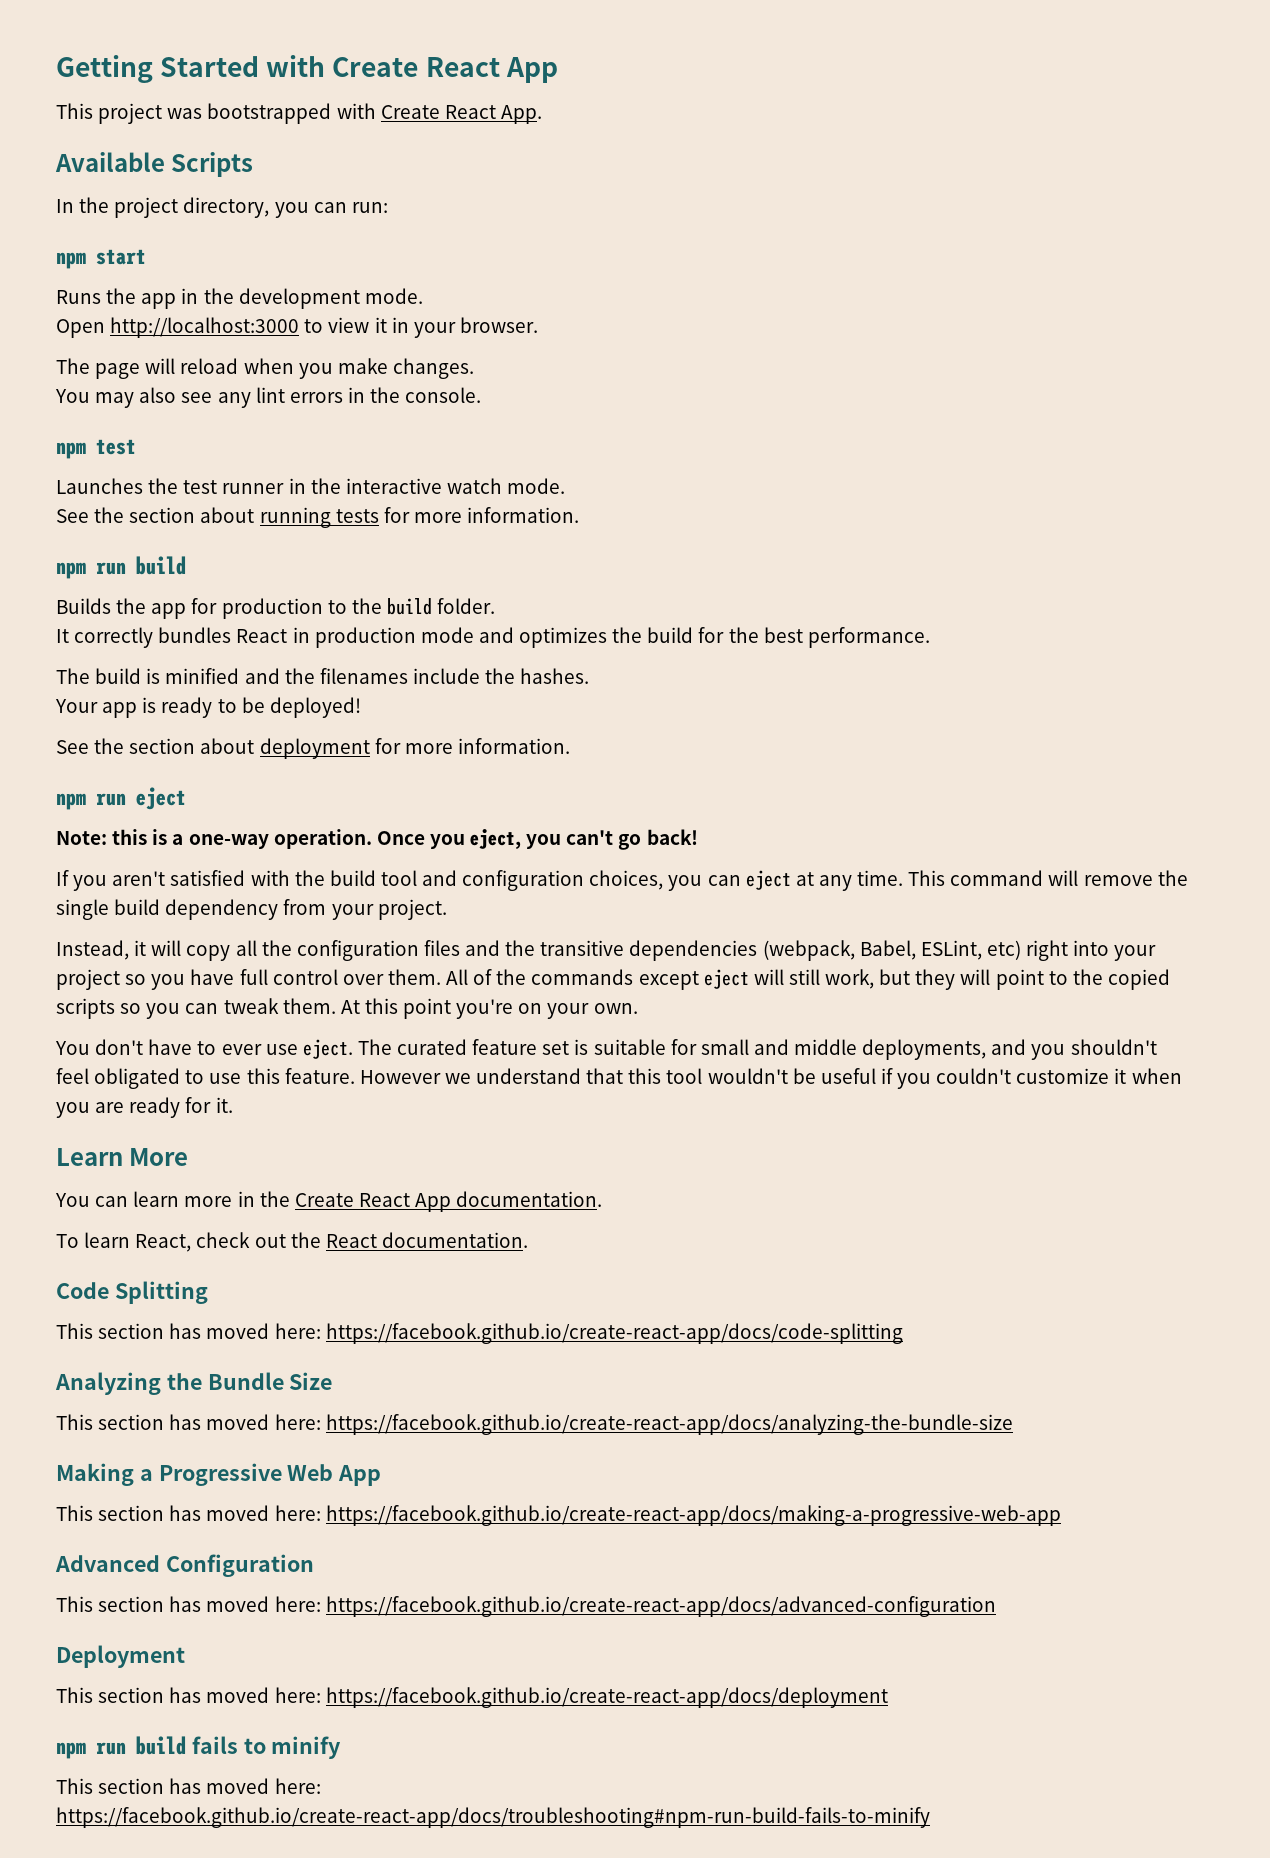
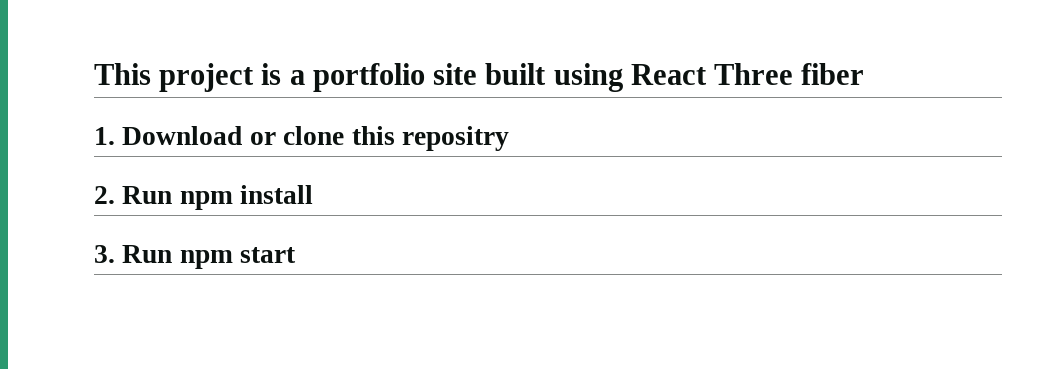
- Getting Started with Create React App
- This project was bootstrapped with Create React App.
- Available Scripts
- In the project directory, you can run:
- npm start
- Runs the app in the development mode.
- Open http://localhost:3000 to view it in your browser.
- The page will reload when you make changes.
- You may also see any lint errors in the console.
- npm test
- Launches the test runner in the interactive watch mode.
- See the section about running tests for more information.
- npm run build
- Builds the app for production to the build folder.
- It correctly bundles React in production mode and optimizes the build for the best performance.
- The build is minified and the filenames include the hashes.
- Your app is ready to be deployed!
- See the section about deployment for more information.
- npm run eject
- Note: this is a one-way operation. Once you eject, you can't go back!
- If you aren't satisfied with the build tool and configuration choices, you can eject at any time. This command will remove the single build dependency from your project.
- Instead, it will copy all the configuration files and the transitive dependencies (webpack, Babel, ESLint, etc) right into your project so you have full control over them. All of the commands except eject will still work, but they will point to the copied scripts so you can tweak them. At this point you're on your own.
- You don't have to ever use eject. The curated feature set is suitable for small and middle deployments, and you shouldn't feel obligated to use this feature. However we understand that this tool wouldn't be useful if you couldn't customize it when you are ready for it.
- Learn More
- You can learn more in the Create React App documentation.
- To learn React, check out the React documentation.
- Code Splitting
- This section has moved here: https://facebook.github.io/create-react-app/docs/code-splitting
- Analyzing the Bundle Size
- This section has moved here: https://facebook.github.io/create-react-app/docs/analyzing-the-bundle-size
- Making a Progressive Web App
- This section has moved here: https://facebook.github.io/create-react-app/docs/making-a-progressive-web-app
- Advanced Configuration
- This section has moved here: https://facebook.github.io/create-react-app/docs/advanced-configuration
- Deployment
- This section has moved here: https://facebook.github.io/create-react-app/docs/deployment
- npm run build fails to minify
- This section has moved here: https://facebook.github.io/create-react-app/docs/troubleshooting#npm-run-build-fails-to-minify
+ This project is a portfolio site built using React Three fiber
+ 1. Download or clone this repositry
+ 2. Run npm install
+ 3. Run npm start

